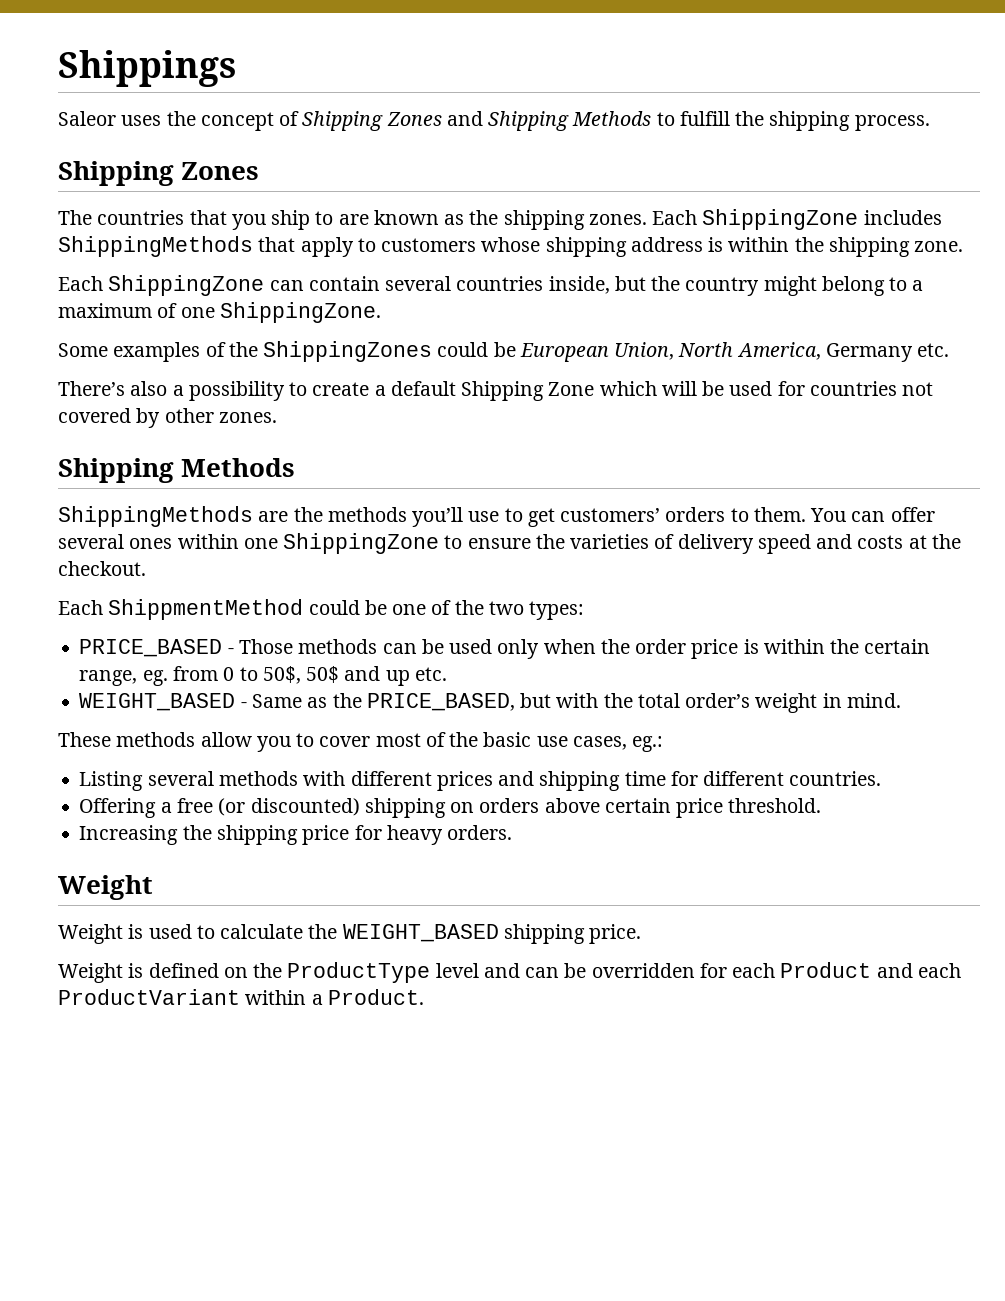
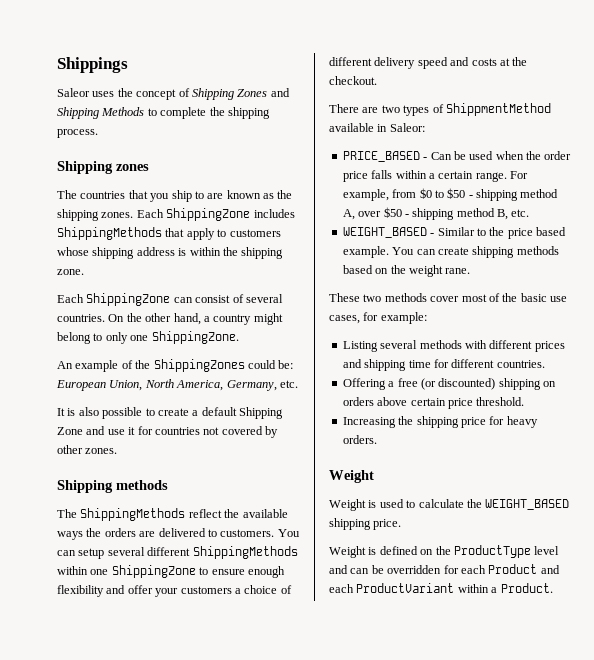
- Saleor uses the concept of Shipping Zones and Shipping Methods to fulfill the shipping process.
- Shipping Zones
+ Saleor uses the concept of Shipping Zones and Shipping Methods to complete the shipping process.
+ Shipping zones
- Each ShippingZone can contain several countries inside, but the country might belong to a maximum of one ShippingZone.
+ Each ShippingZone can consist of several countries. On the other hand, a country might belong to only one ShippingZone.
- Some examples of the ShippingZones could be European Union, North America, Germany etc.
- There’s also a possibility to create a default Shipping Zone which will be used for countries not covered by other zones.
- Shipping Methods
- ShippingMethods are the methods you’ll use to get customers’ orders to them. You can offer several ones within one ShippingZone to ensure the varieties of delivery speed and costs at the checkout.
+ An example of the ShippingZones could be: European Union, North America, Germany, etc.
+ It is also possible to create a default Shipping Zone and use it for countries not covered by other zones.
+ Shipping methods
+ The ShippingMethods reflect the available ways the orders are delivered to customers. You can setup several different ShippingMethods within one ShippingZone to ensure enough flexibility and offer your customers a choice of different delivery speed and costs at the checkout.
- Each ShippmentMethod could be one of the two types:
+ There are two types of ShippmentMethod available in Saleor:
- PRICE_BASED - Those methods can be used only when the order price is within the certain range, eg. from 0 to 50$, 50$ and up etc.
- WEIGHT_BASED - Same as the PRICE_BASED, but with the total order’s weight in mind.
- These methods allow you to cover most of the basic use cases, eg.:
+ PRICE_BASED - Can be used when the order price falls within a certain range. For example, from $0 to $50 - shipping method A, over $50 - shipping method B, etc.
+ WEIGHT_BASED - Similar to the price based example. You can create shipping methods based on the weight rane.
+ These two methods cover most of the basic use cases, for example:

